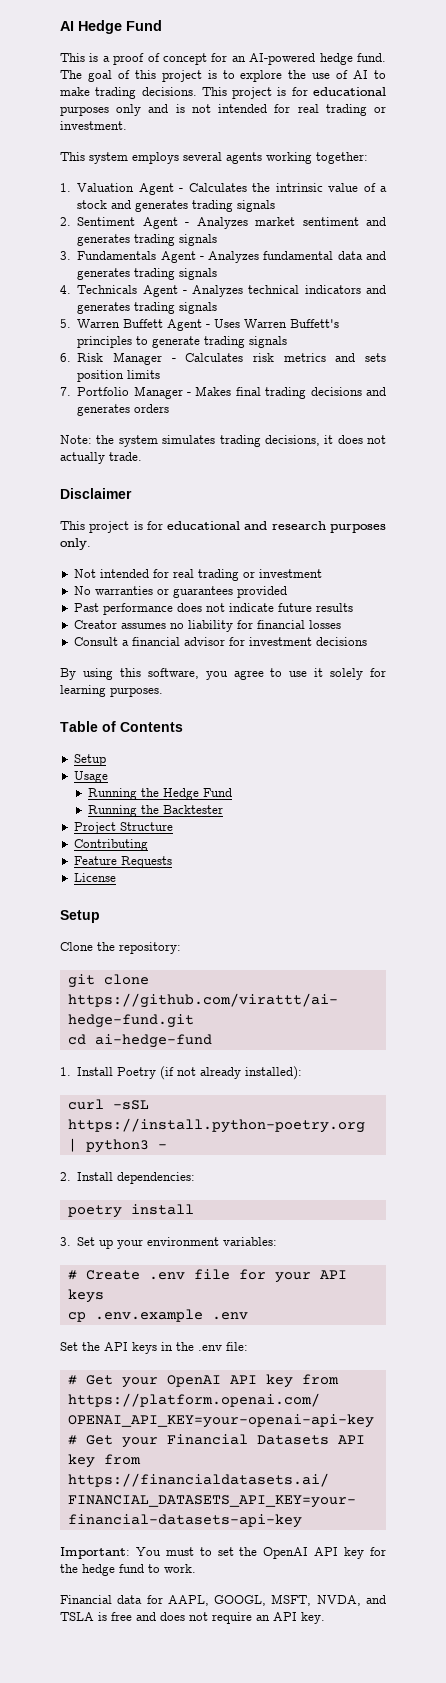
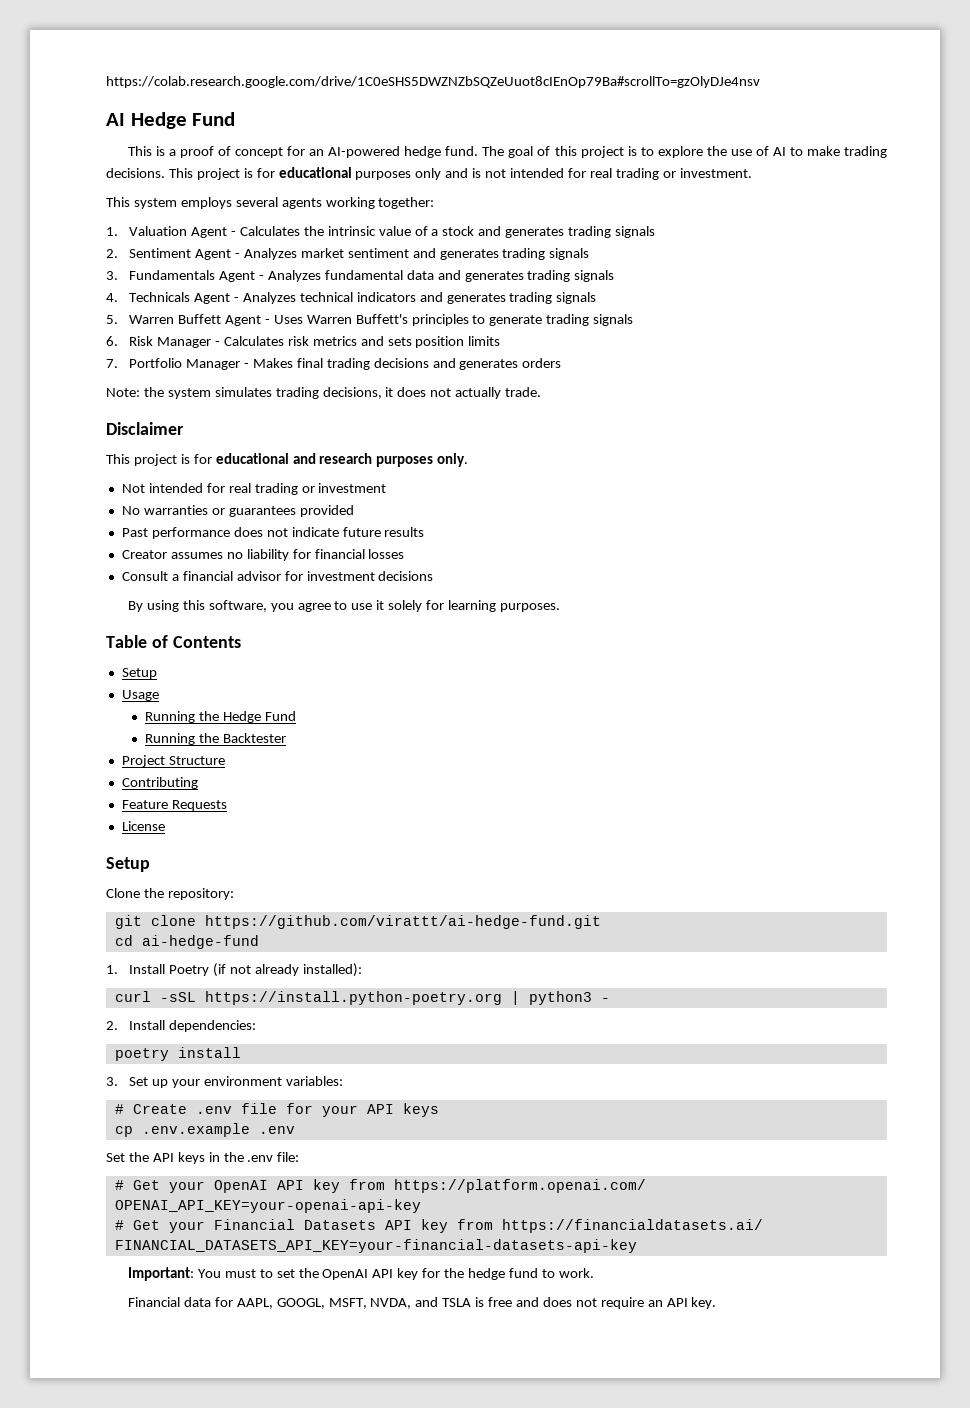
+ https://colab.research.google.com/drive/1C0eSHS5DWZNZbSQZeUuot8cIEnOp79Ba#scrollTo=gzOlyDJe4nsv

